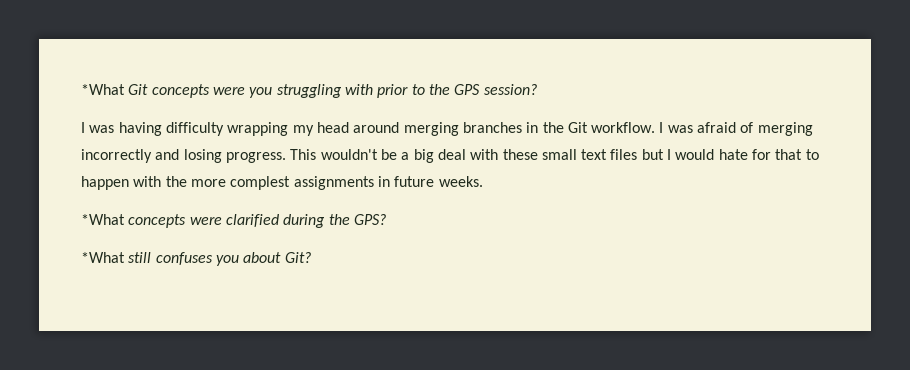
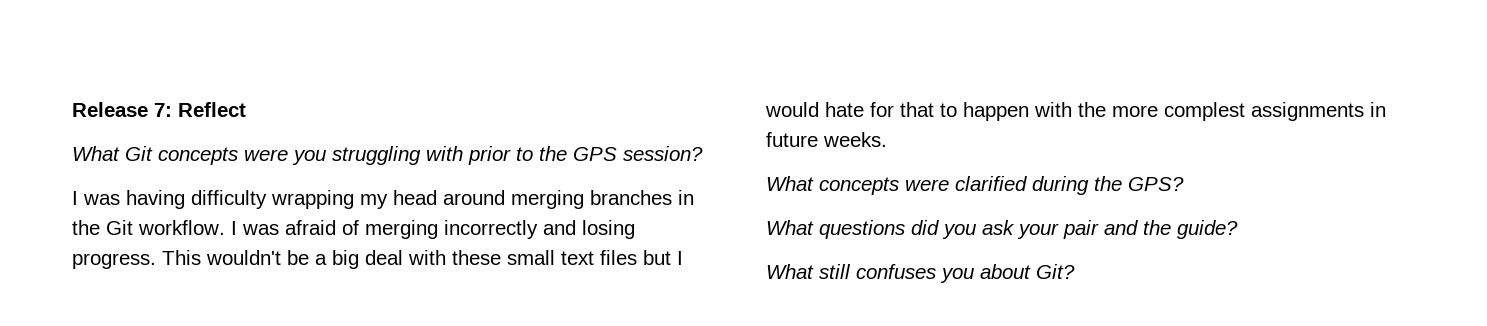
- *What Git concepts were you struggling with prior to the GPS session?
+ Release 7: Reflect
+ What Git concepts were you struggling with prior to the GPS session?
- *What concepts were clarified during the GPS?
+ What concepts were clarified during the GPS?
- *What still confuses you about Git?
+ What questions did you ask your pair and the guide?
+ What still confuses you about Git?

